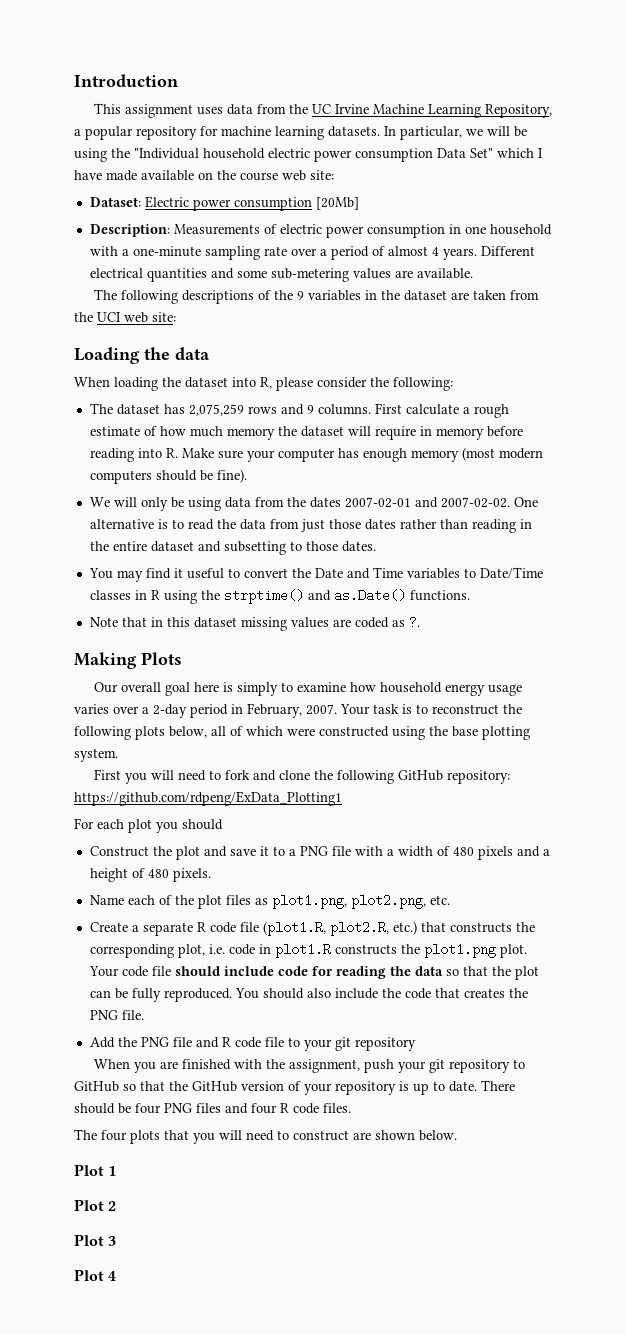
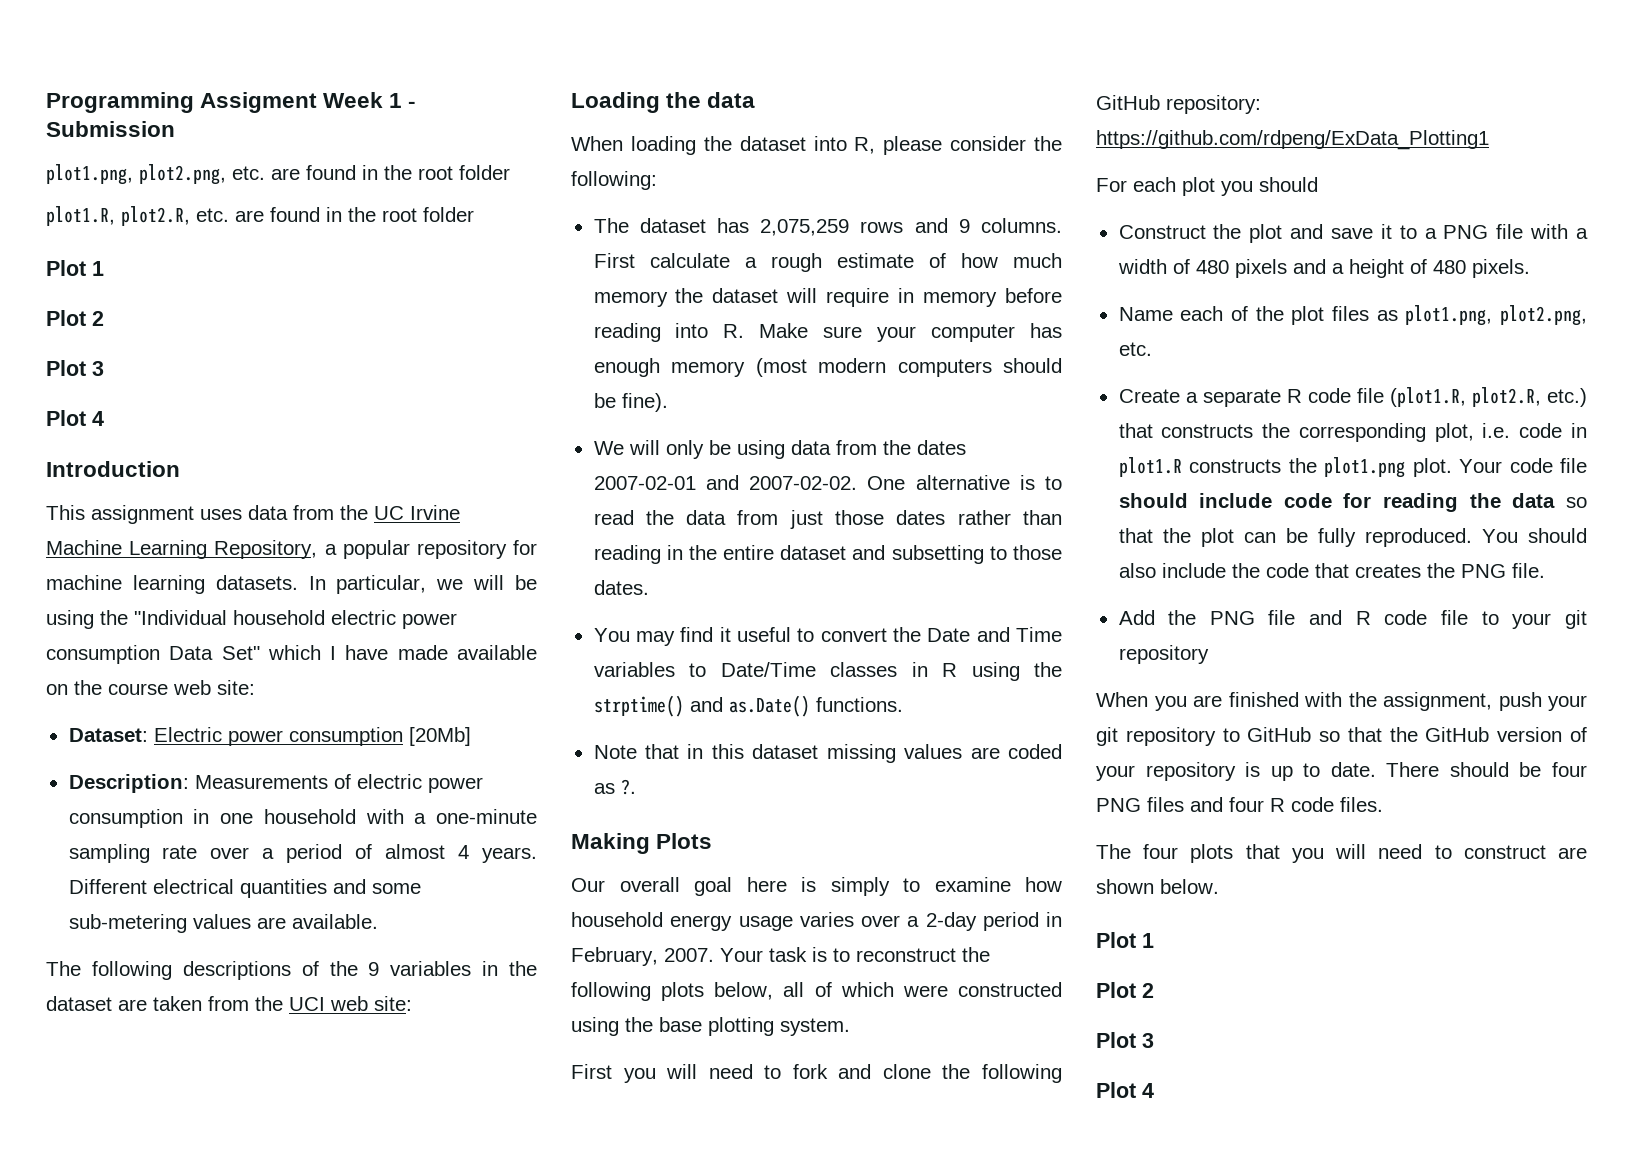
+ Programming Assigment Week 1 - Submission
+ plot1.png, plot2.png, etc. are found in the root folder
+ plot1.R, plot2.R, etc. are found in the root folder
+ Plot 1
+ Plot 2
+ Plot 3
+ Plot 4

